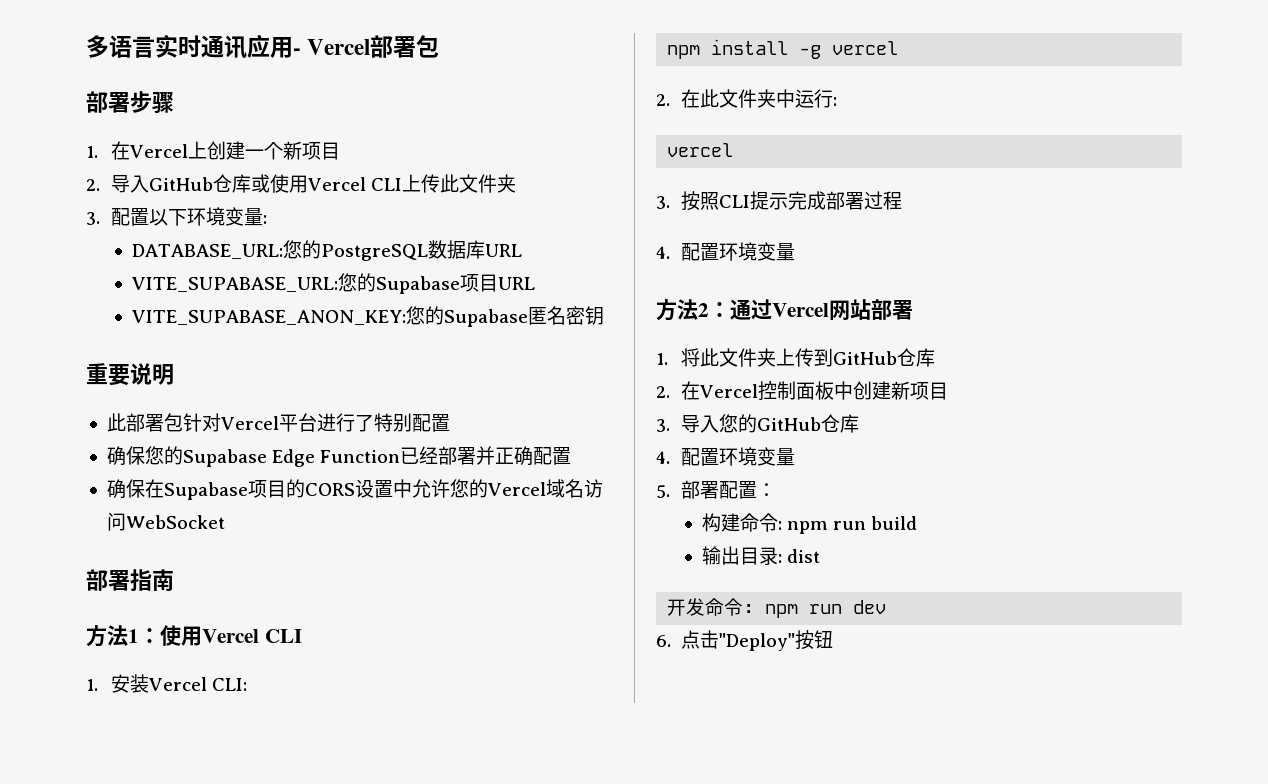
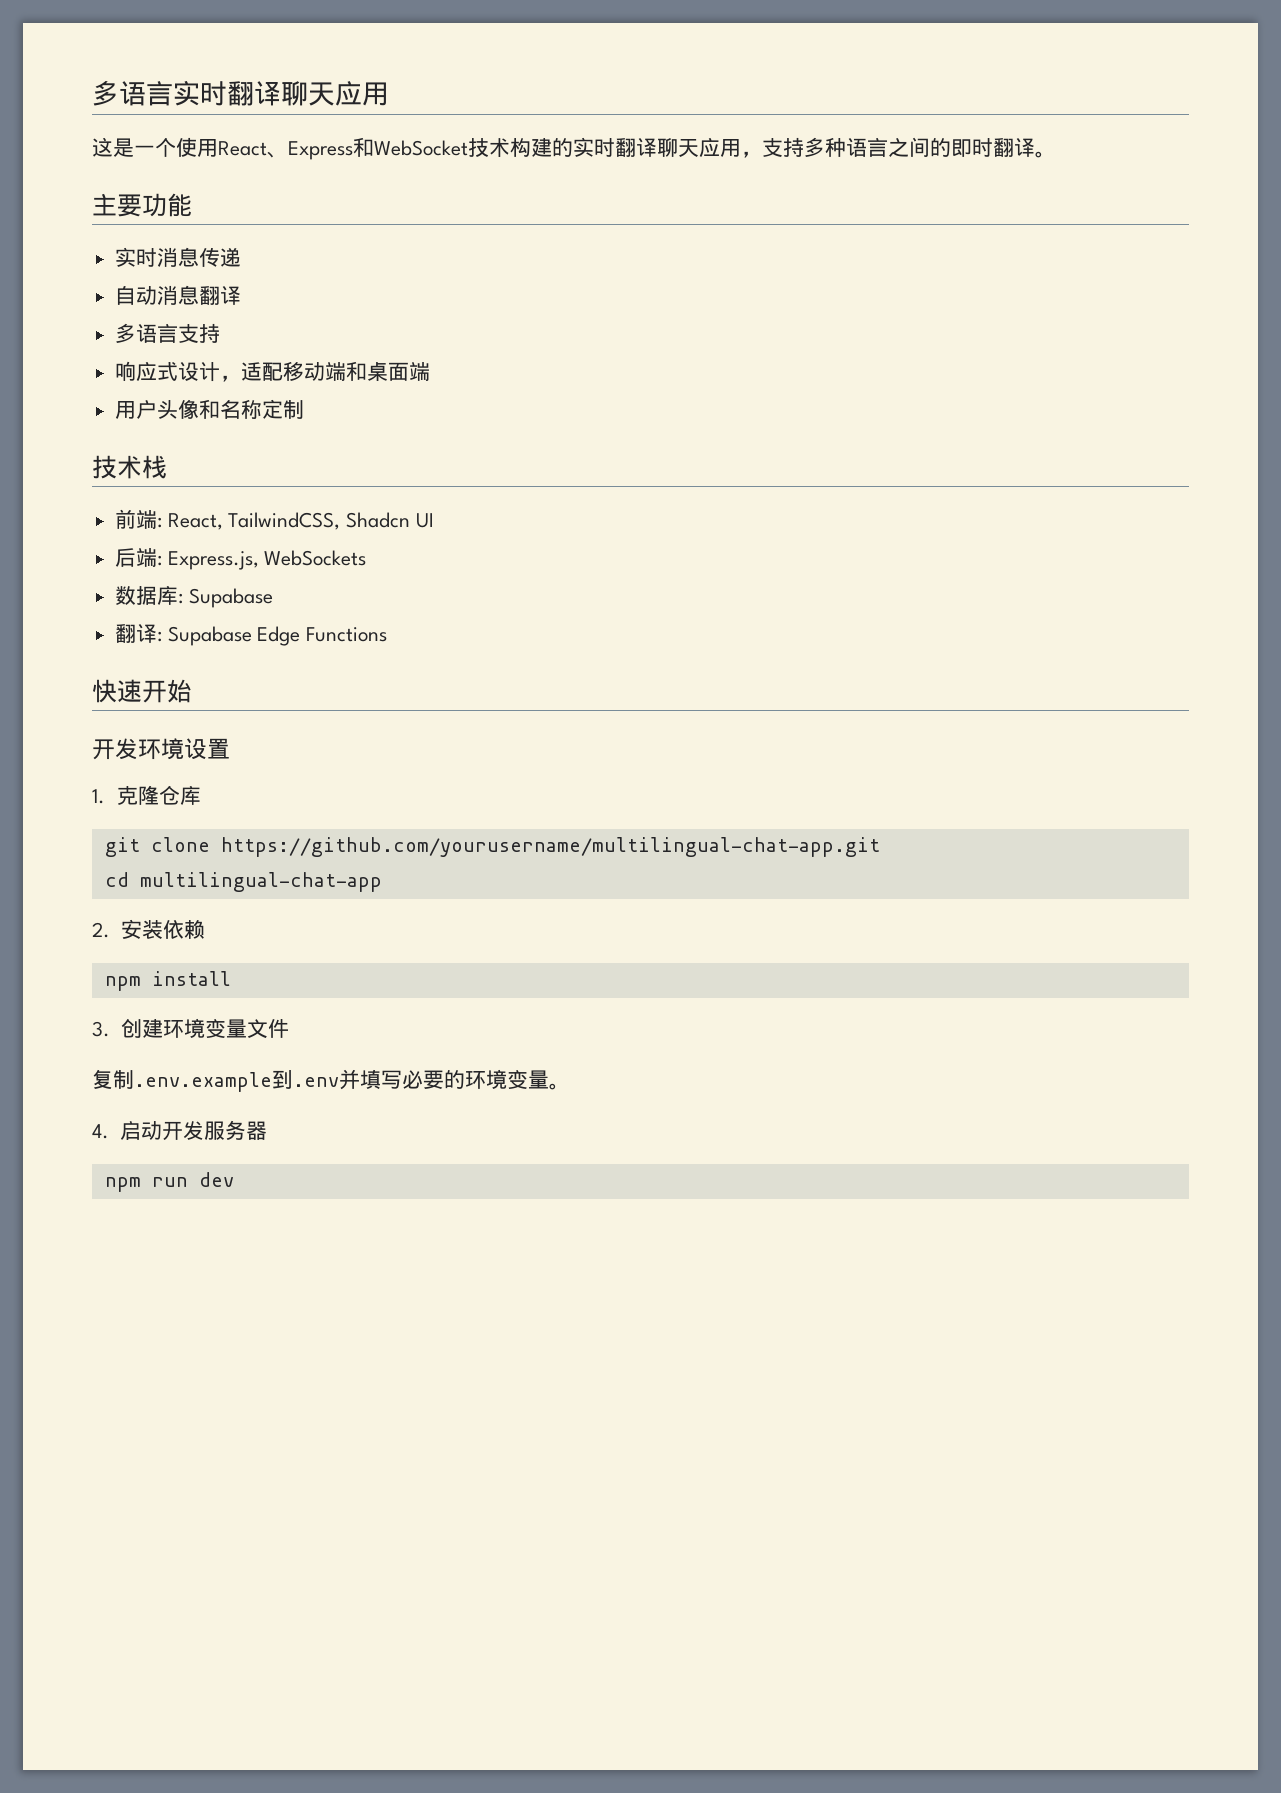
- 多语言实时通讯应用- Vercel部署包
- 部署步骤
- 1.在Vercel上创建一个新项目
- 2.导入GitHub仓库或使用Vercel CLI上传此文件夹
- 3.配置以下环境变量:
- DATABASE_URL:您的PostgreSQL数据库URL
- VITE_SUPABASE_URL:您的Supabase项目URL
- VITE_SUPABASE_ANON_KEY:您的Supabase匿名密钥
- 重要说明
- 此部署包针对Vercel平台进行了特别配置
- 确保您的Supabase Edge Function已经部署并正确配置
- 确保在Supabase项目的CORS设置中允许您的Vercel域名访问WebSocket
- 部署指南
- 方法1：使用Vercel CLI
- 1.安装Vercel CLI:
- npm install -g vercel
- 2.在此文件夹中运行:
- vercel
- 3.按照CLI提示完成部署过程
- 4.配置环境变量
- 方法2：通过Vercel网站部署
- 1.将此文件夹上传到GitHub仓库
- 2.在Vercel控制面板中创建新项目
- 3.导入您的GitHub仓库
- 4.配置环境变量
- 5.部署配置：
- 构建命令: npm run build
- 输出目录: dist
- 开发命令: npm run dev
+ 多语言实时翻译聊天应用
+ 这是一个使用React、Express和WebSocket技术构建的实时翻译聊天应用，支持多种语言之间的即时翻译。
+ 主要功能
+ 实时消息传递
+ 自动消息翻译
+ 多语言支持
+ 响应式设计，适配移动端和桌面端
+ 用户头像和名称定制
+ 技术栈
+ 前端: React, TailwindCSS, Shadcn UI
+ 后端: Express.js, WebSockets
+ 数据库: Supabase
+ 翻译: Supabase Edge Functions
+ 快速开始
+ 开发环境设置
+ 1.克隆仓库
+ git clone https://github.com/yourusername/multilingual-chat-app.git
+ cd multilingual-chat-app
+ 2.安装依赖
+ npm install
+ 3.创建环境变量文件
+ 复制.env.example到.env并填写必要的环境变量。
+ 4.启动开发服务器
+ npm run dev
- 6.点击"Deploy"按钮

